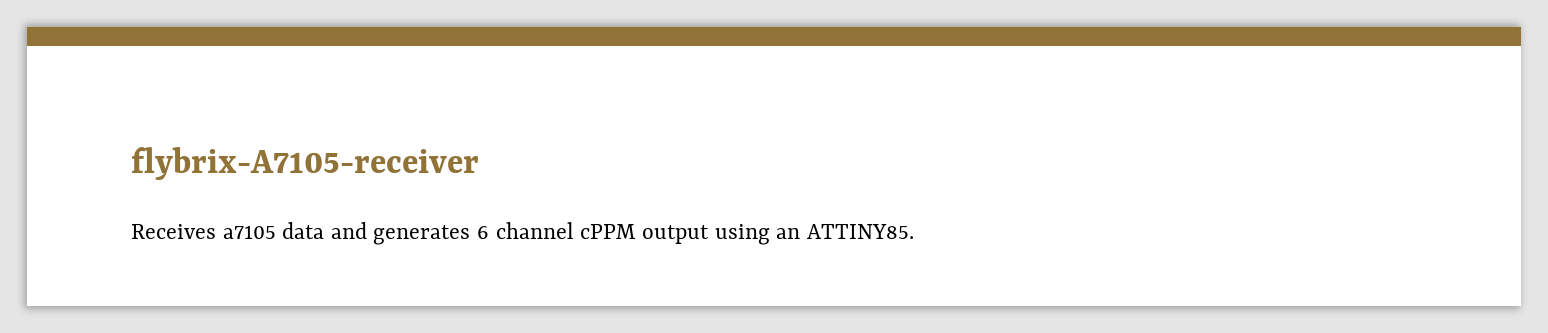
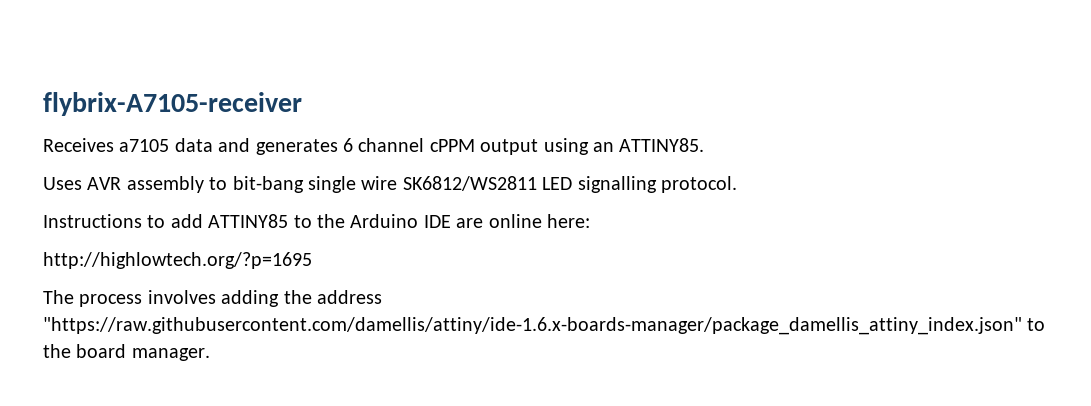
+ Uses AVR assembly to bit-bang single wire SK6812/WS2811 LED signalling protocol.
+ Instructions to add ATTINY85 to the Arduino IDE are online here:
+ http://highlowtech.org/?p=1695
+ The process involves adding the address "https://raw.githubusercontent.com/damellis/attiny/ide-1.6.x-boards-manager/package_damellis_attiny_index.json" to the board manager.

